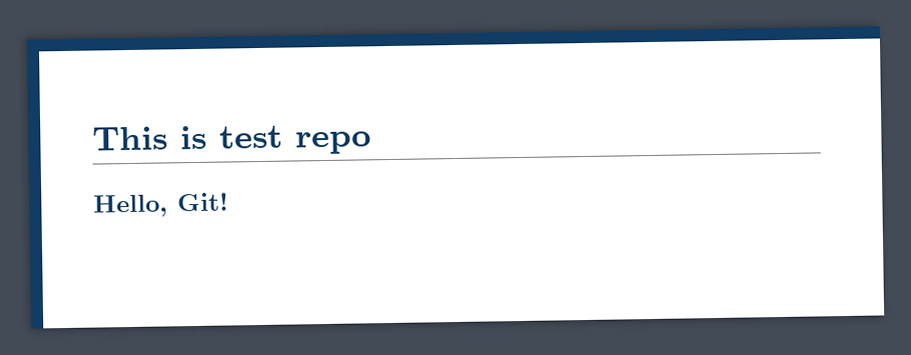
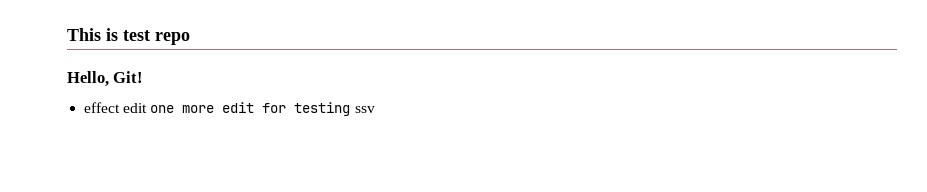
+ effect edit one more edit for testing ssv

